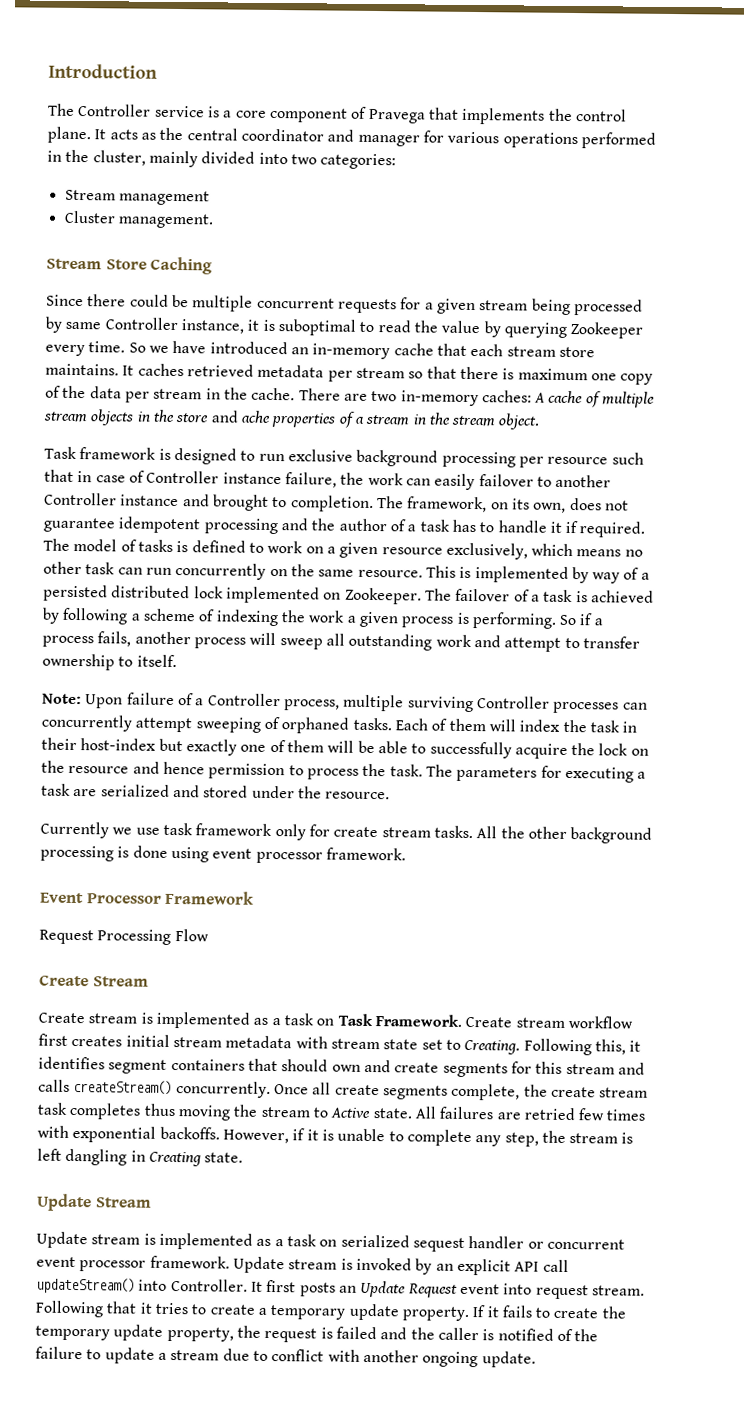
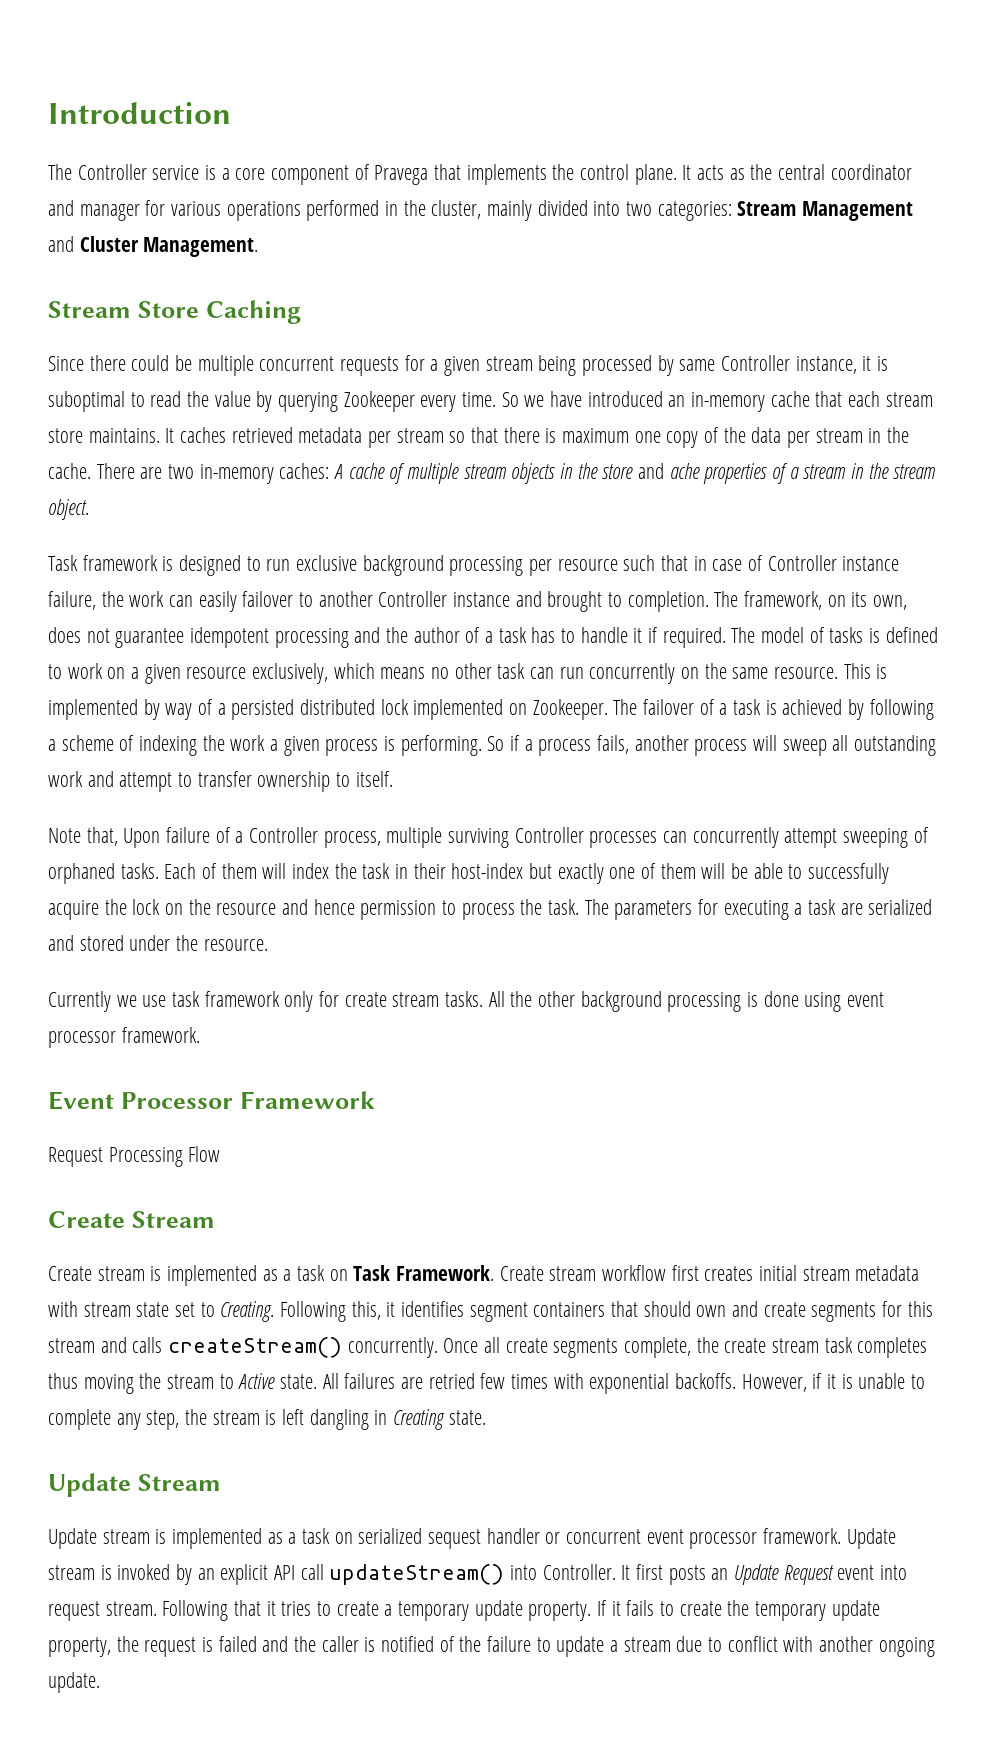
- It acts as the central coordinator and manager for various operations performed in the cluster, mainly divided into two categories:
- Stream management
- Cluster management.
+ It acts as the central coordinator and manager for various operations performed in the cluster, mainly divided into two categories: Stream Management and Cluster Management.
- Note: Upon failure of a Controller process, multiple surviving Controller processes can concurrently attempt sweeping of orphaned tasks.
+ Note that, Upon failure of a Controller process, multiple surviving Controller processes can concurrently attempt sweeping of orphaned tasks.

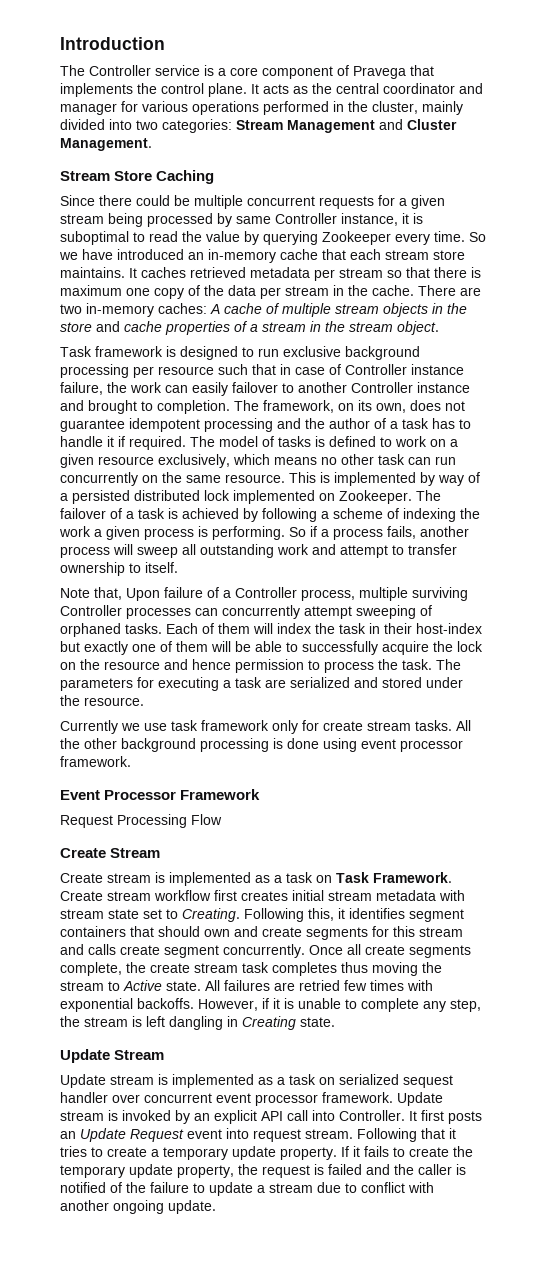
- There are two in-memory caches: A cache of multiple stream objects in the store and ache properties of a stream in the stream object.
+ There are two in-memory caches: A cache of multiple stream objects in the store and cache properties of a stream in the stream object.
- Following this, it identifies segment containers that should own and create segments for this stream and calls createStream() concurrently.
+ Following this, it identifies segment containers that should own and create segments for this stream and calls create segment concurrently.
- Update stream is implemented as a task on serialized sequest handler or concurrent event processor framework.
+ Update stream is implemented as a task on serialized sequest handler over concurrent event processor framework.
- Update stream is invoked by an explicit API call updateStream() into Controller.
+ Update stream is invoked by an explicit API call into Controller.

